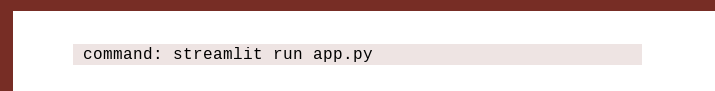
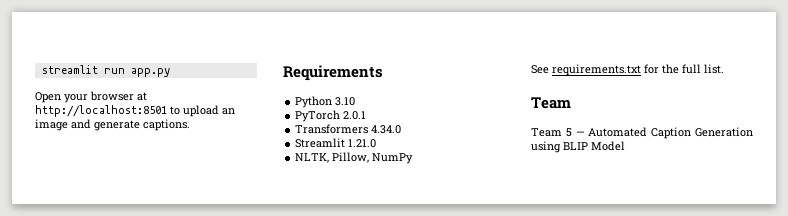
- command: streamlit run app.py
+ streamlit run app.py
+ Open your browser at http://localhost:8501 to upload an image and generate captions.
+ Requirements
+ Python 3.10
+ PyTorch 2.0.1
+ Transformers 4.34.0
+ Streamlit 1.21.0
+ NLTK, Pillow, NumPy
+ See requirements.txt for the full list.
+ Team
+ Team 5 — Automated Caption Generation using BLIP Model

